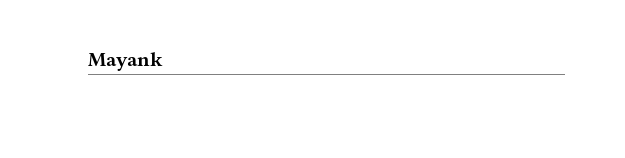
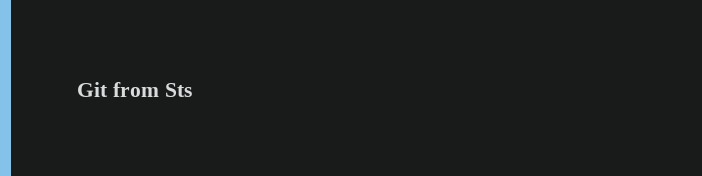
- Mayank
+ Git from Sts

